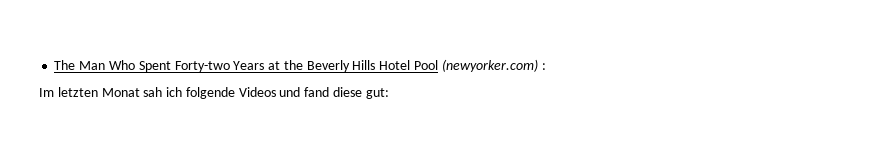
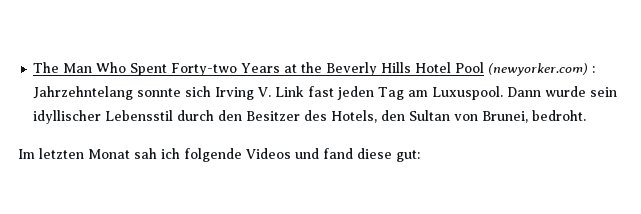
- The Man Who Spent Forty-two Years at the Beverly Hills Hotel Pool (newyorker.com) :
+ The Man Who Spent Forty-two Years at the Beverly Hills Hotel Pool (newyorker.com) : Jahrzehntelang sonnte sich Irving V. Link fast jeden Tag am Luxuspool. Dann wurde sein idyllischer Lebensstil durch den Besitzer des Hotels, den Sultan von Brunei, bedroht.

